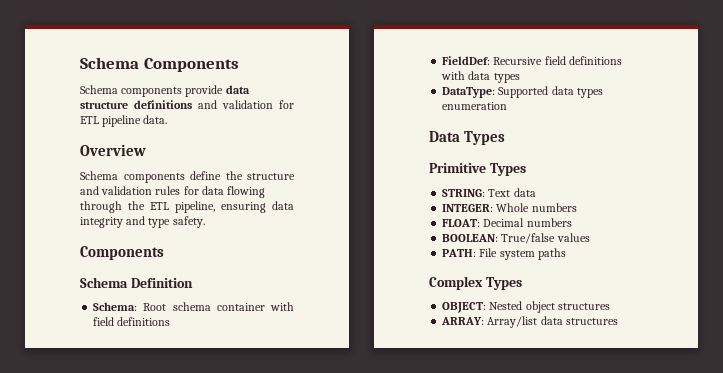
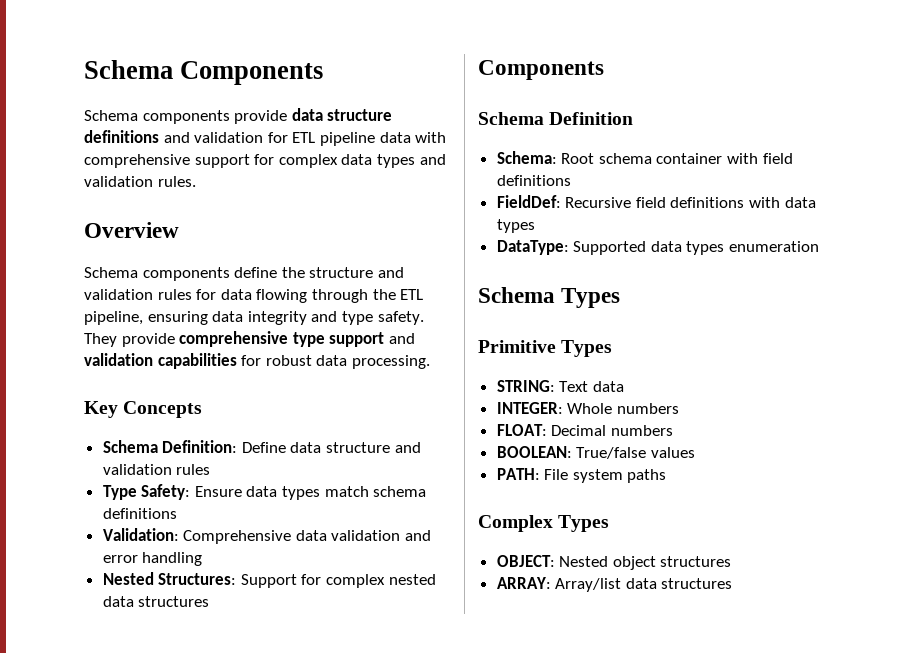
- Schema components provide data structure definitions and validation for ETL pipeline data.
+ Schema components provide data structure definitions and validation for ETL pipeline data with comprehensive support for complex data types and validation rules.
+ They provide comprehensive type support and validation capabilities for robust data processing.
+ Key Concepts
+ Schema Definition: Define data structure and validation rules
+ Type Safety: Ensure data types match schema definitions
+ Validation: Comprehensive data validation and error handling
+ Nested Structures: Support for complex nested data structures
- Data Types
+ Schema Types

